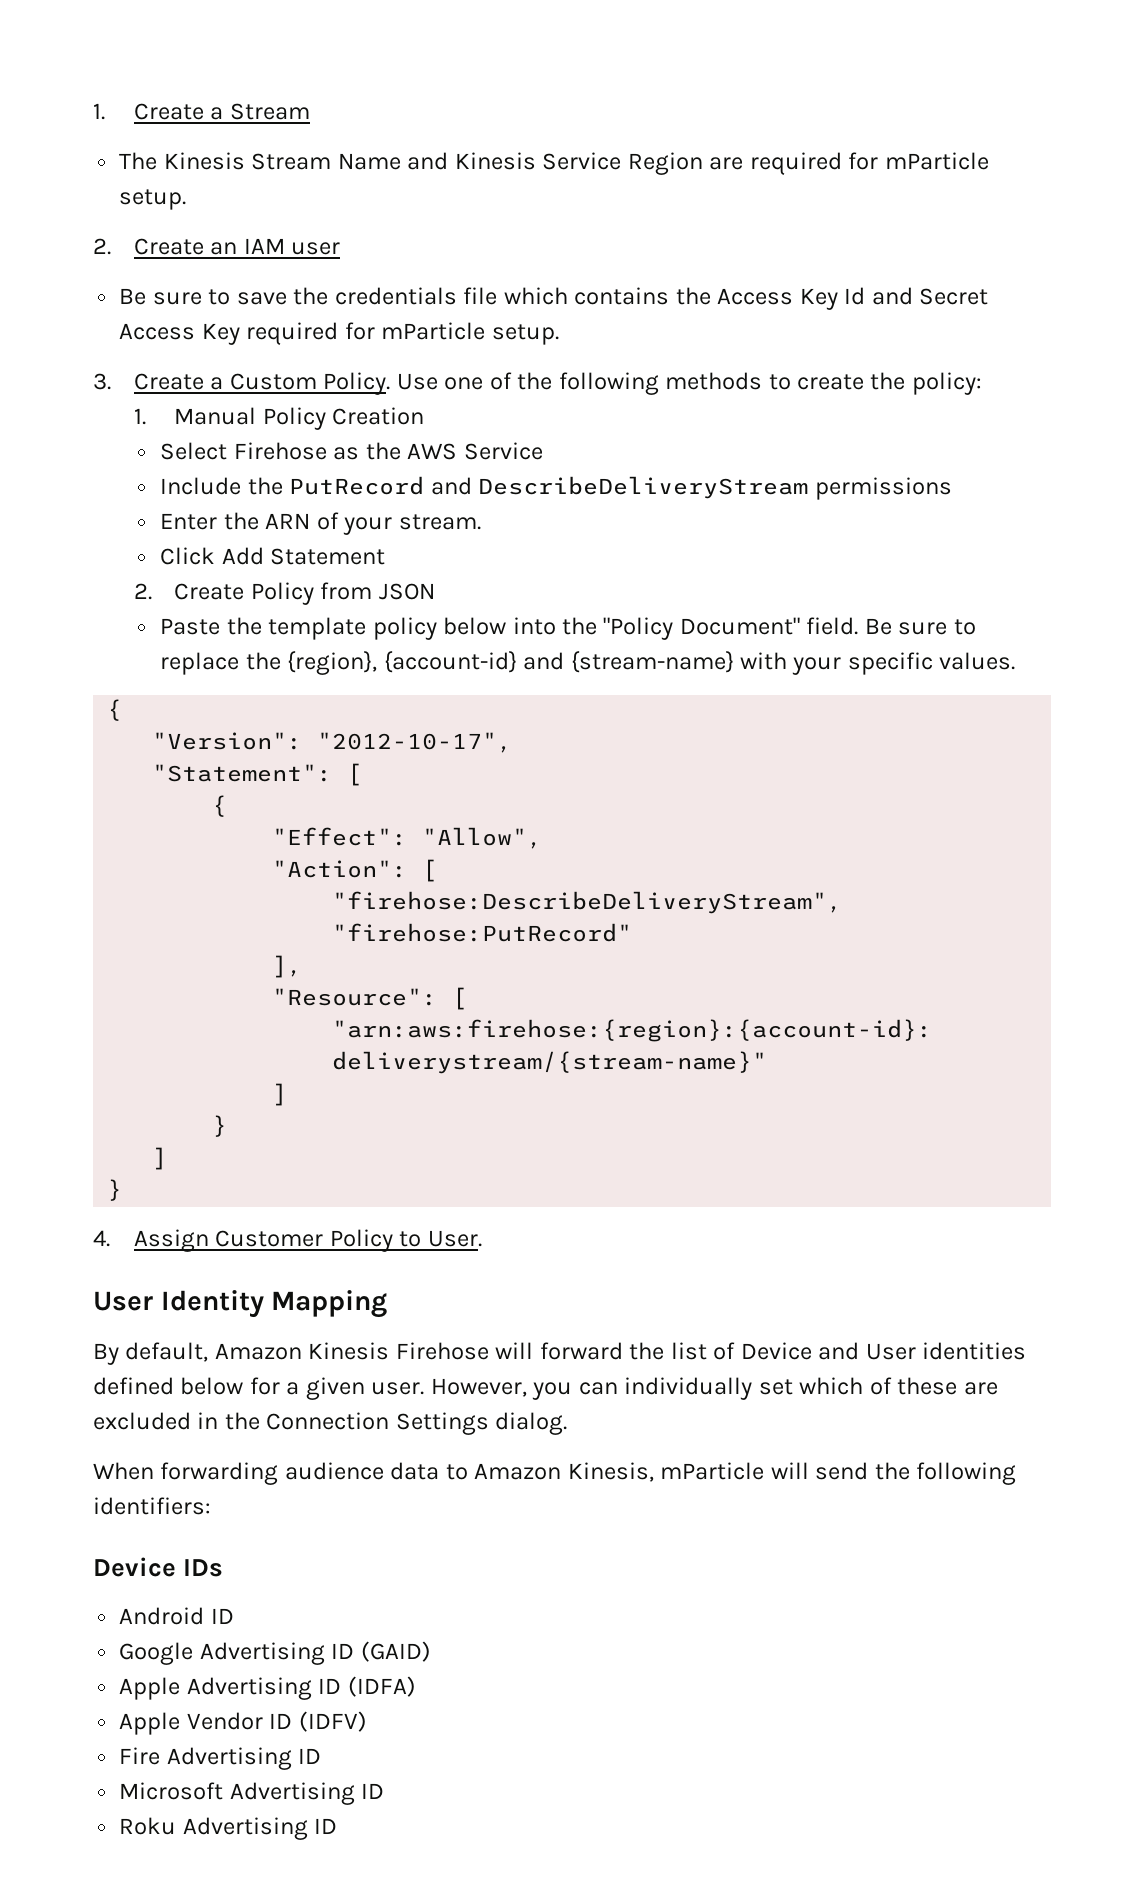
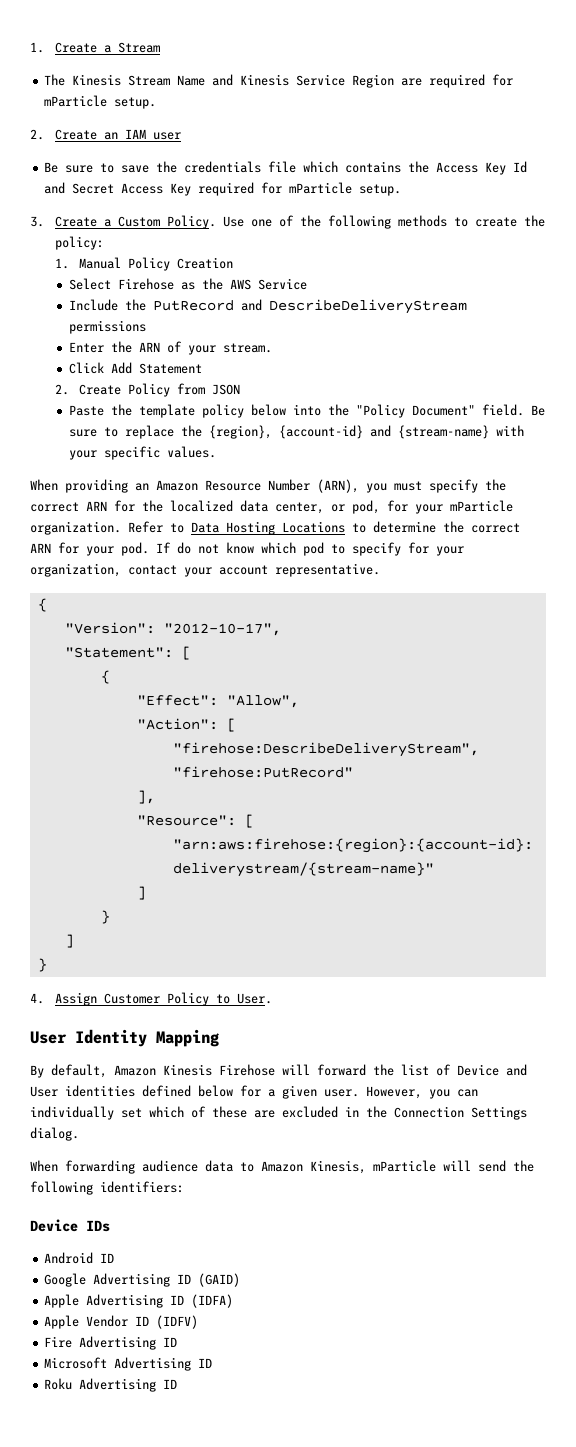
+ When providing an Amazon Resource Number (ARN), you must specify the correct ARN for the localized data center, or pod, for your mParticle organization. Refer to Data Hosting Locations to determine the correct ARN for your pod. If do not know which pod to specify for your organization, contact your account representative.

